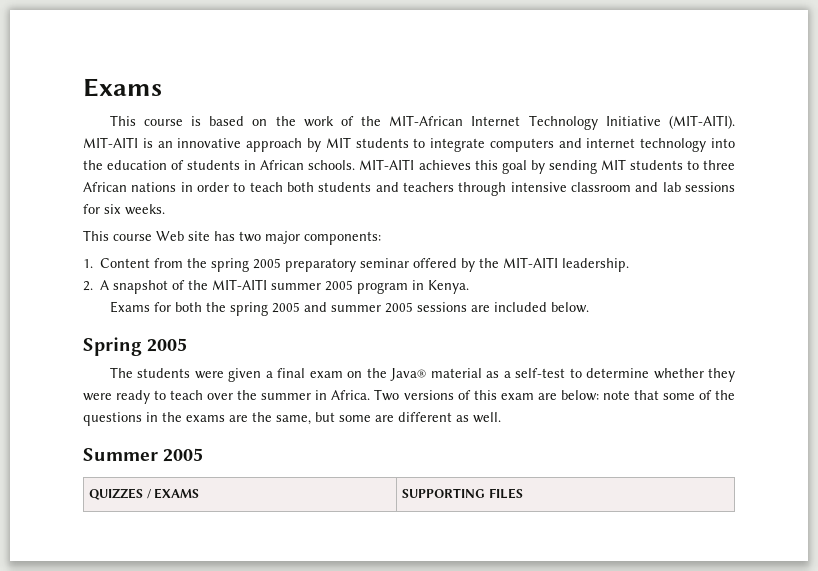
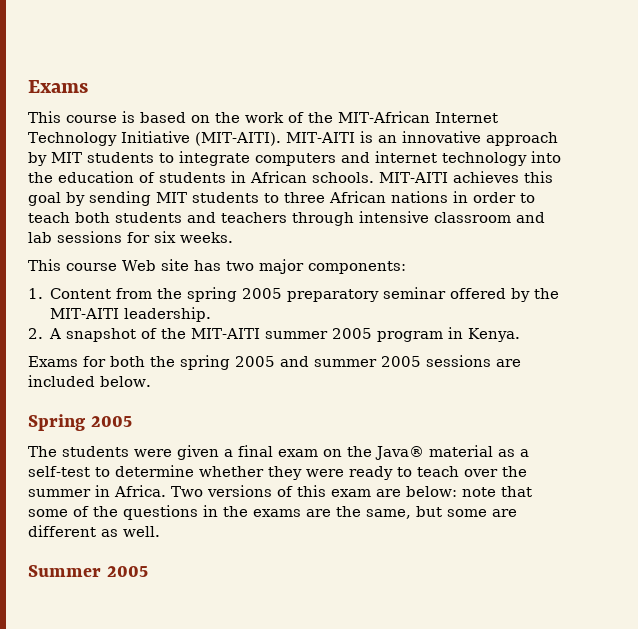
- QUIZZES / EXAMS | SUPPORTING FILES

